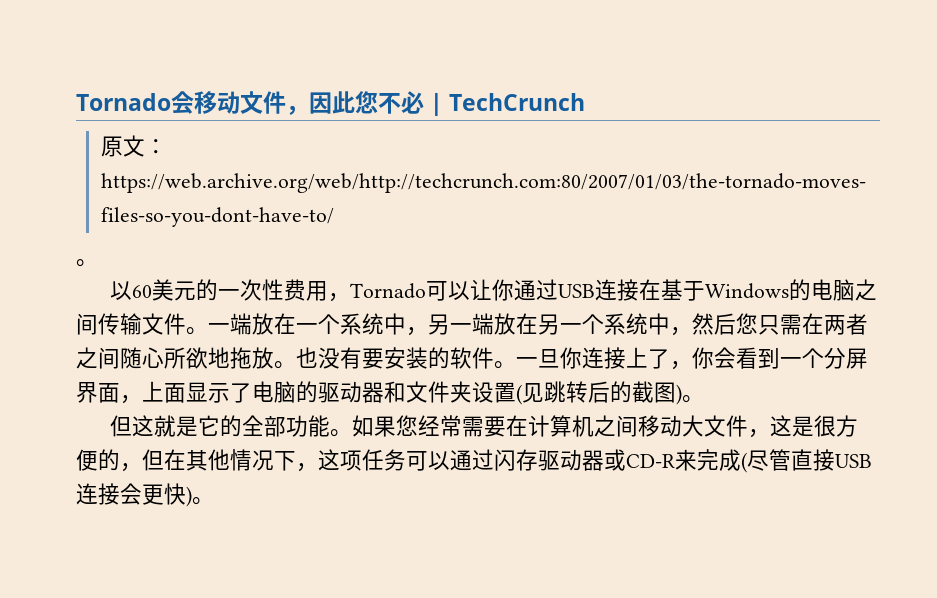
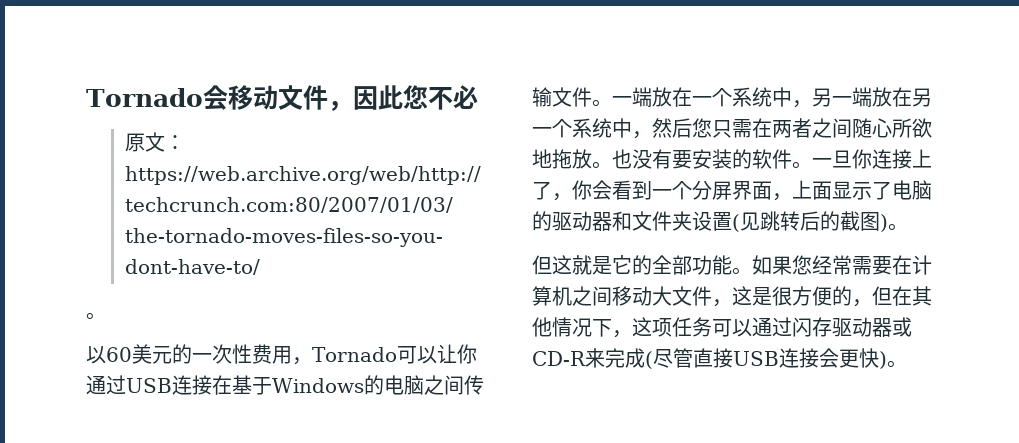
- Tornado会移动文件，因此您不必 | TechCrunch
+ Tornado会移动文件，因此您不必

